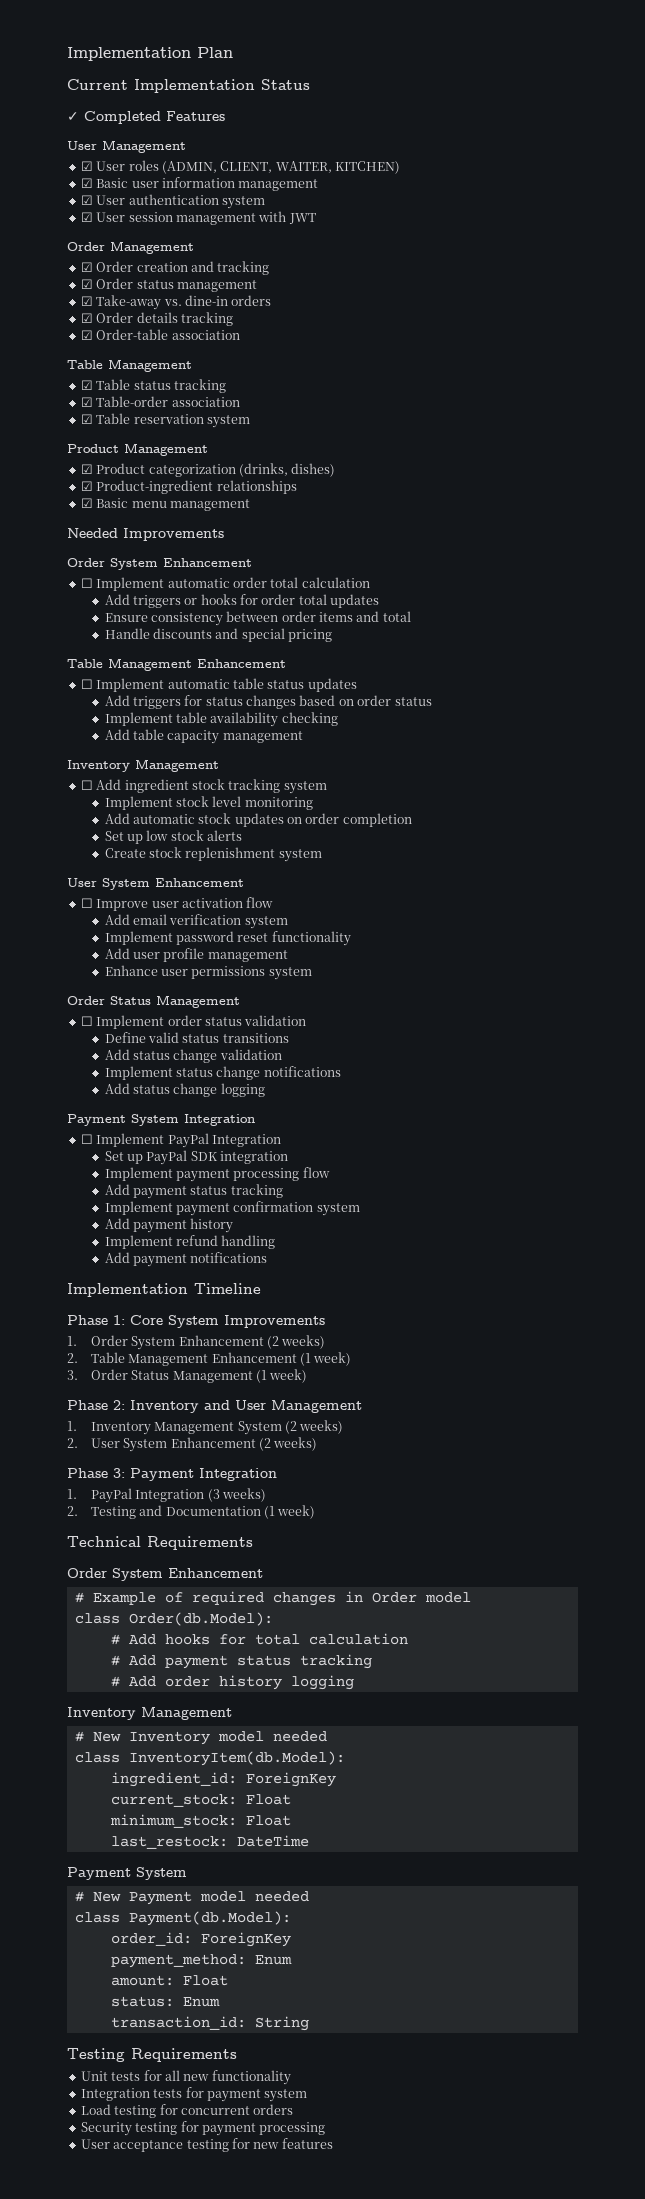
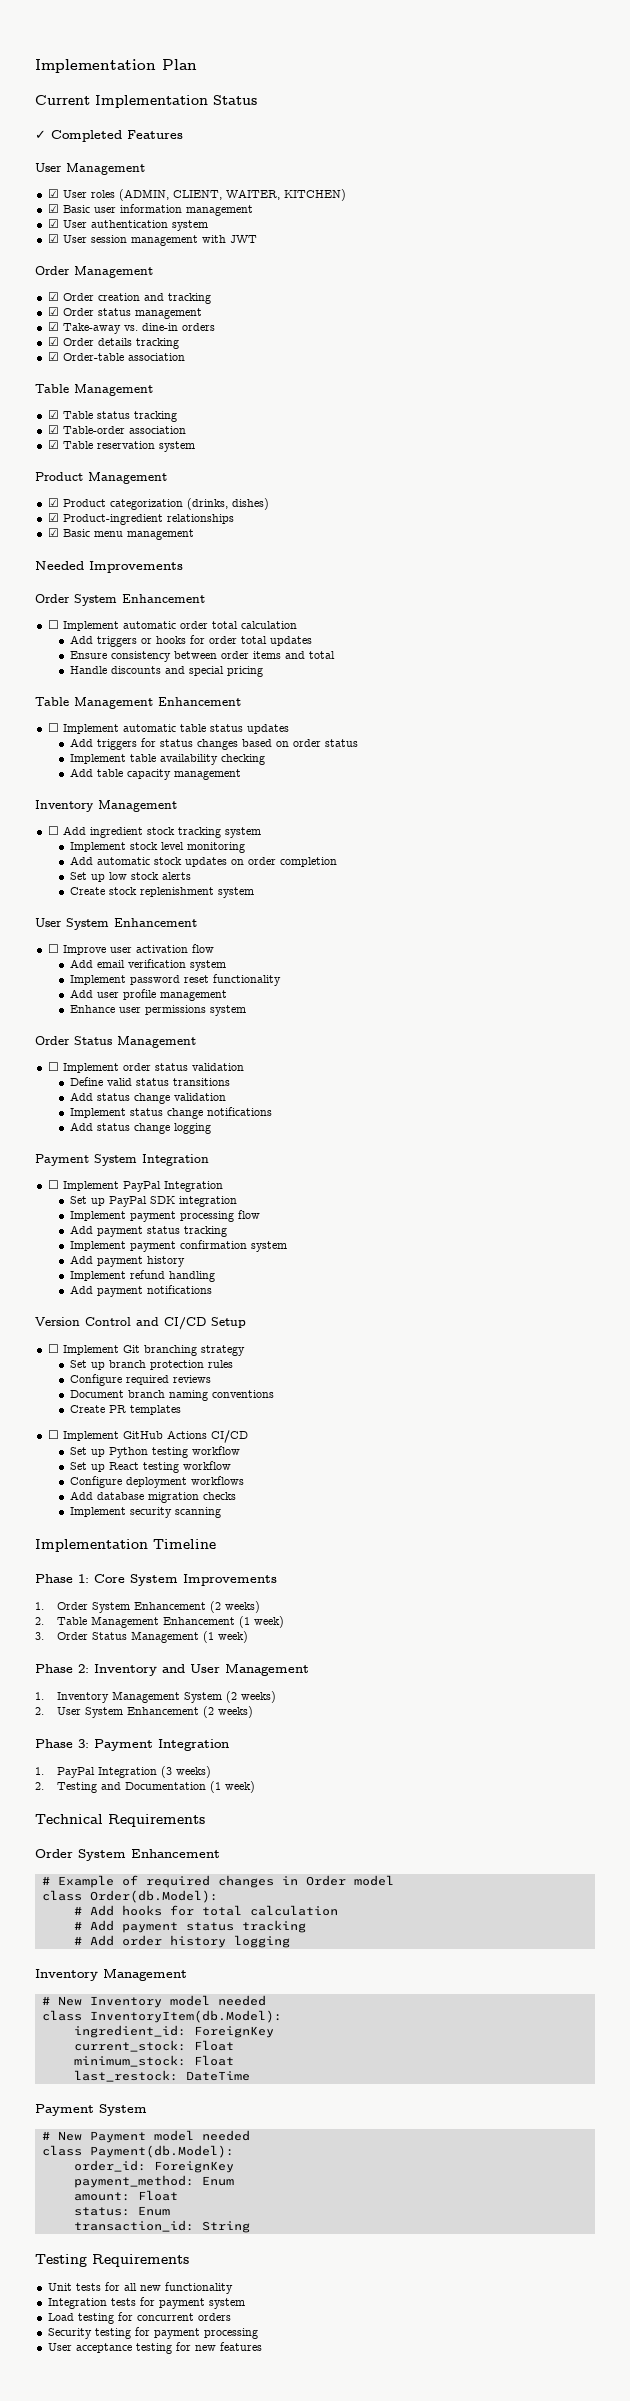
+ Version Control and CI/CD Setup
+ ☐ Implement Git branching strategy
+ Set up branch protection rules
+ Configure required reviews
+ Document branch naming conventions
+ Create PR templates
+ ☐ Implement GitHub Actions CI/CD
+ Set up Python testing workflow
+ Set up React testing workflow
+ Configure deployment workflows
+ Add database migration checks
+ Implement security scanning

